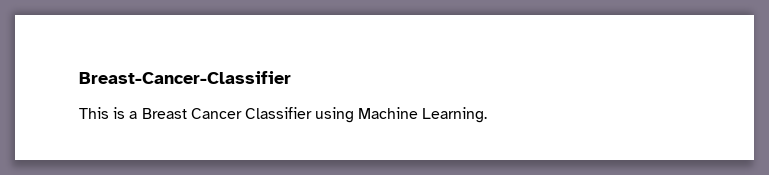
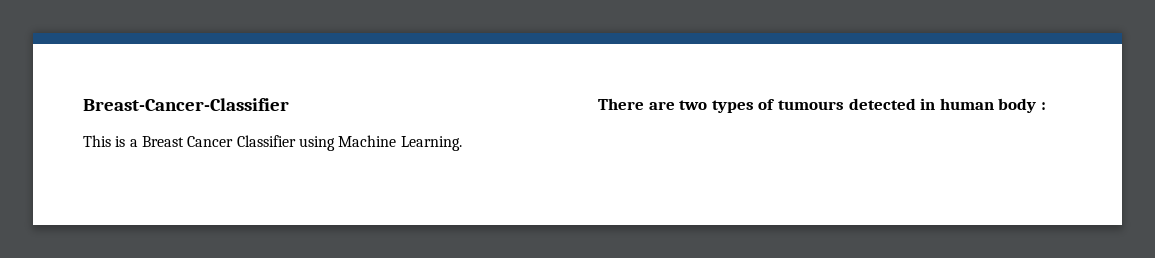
+ There are two types of tumours detected in human body :

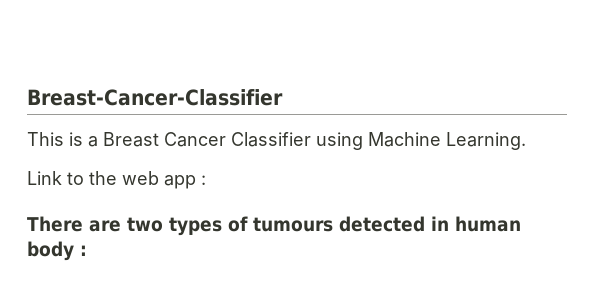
+ Link to the web app :

